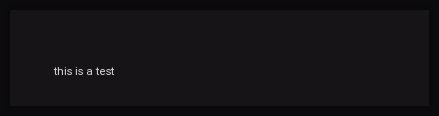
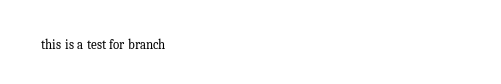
- this is a test
+ this is a test for branch

